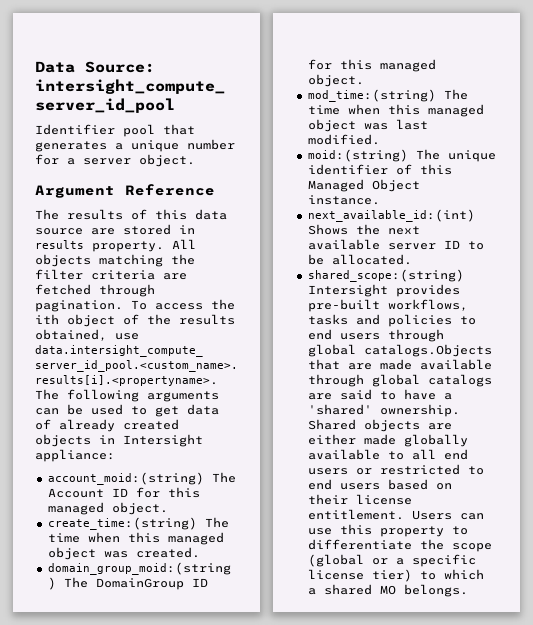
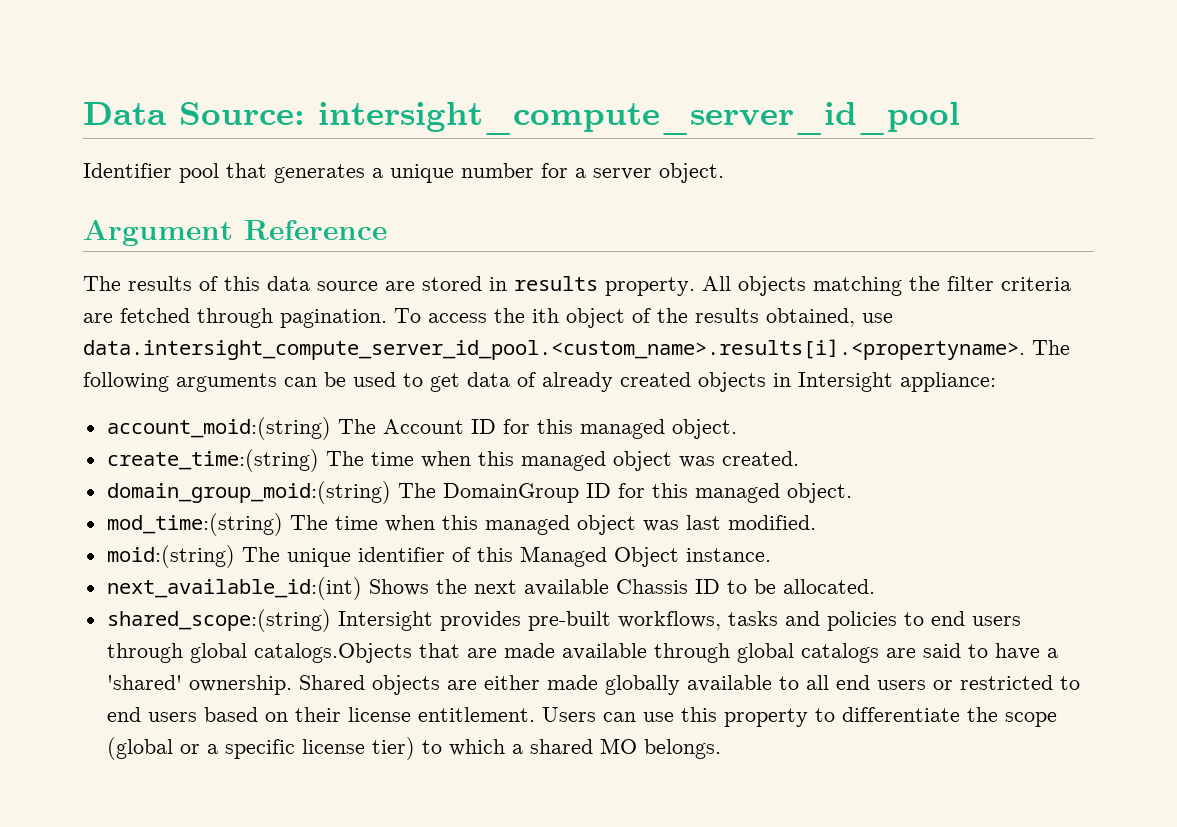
- next_available_id:(int) Shows the next available server ID to be allocated.
+ next_available_id:(int) Shows the next available Chassis ID to be allocated.

